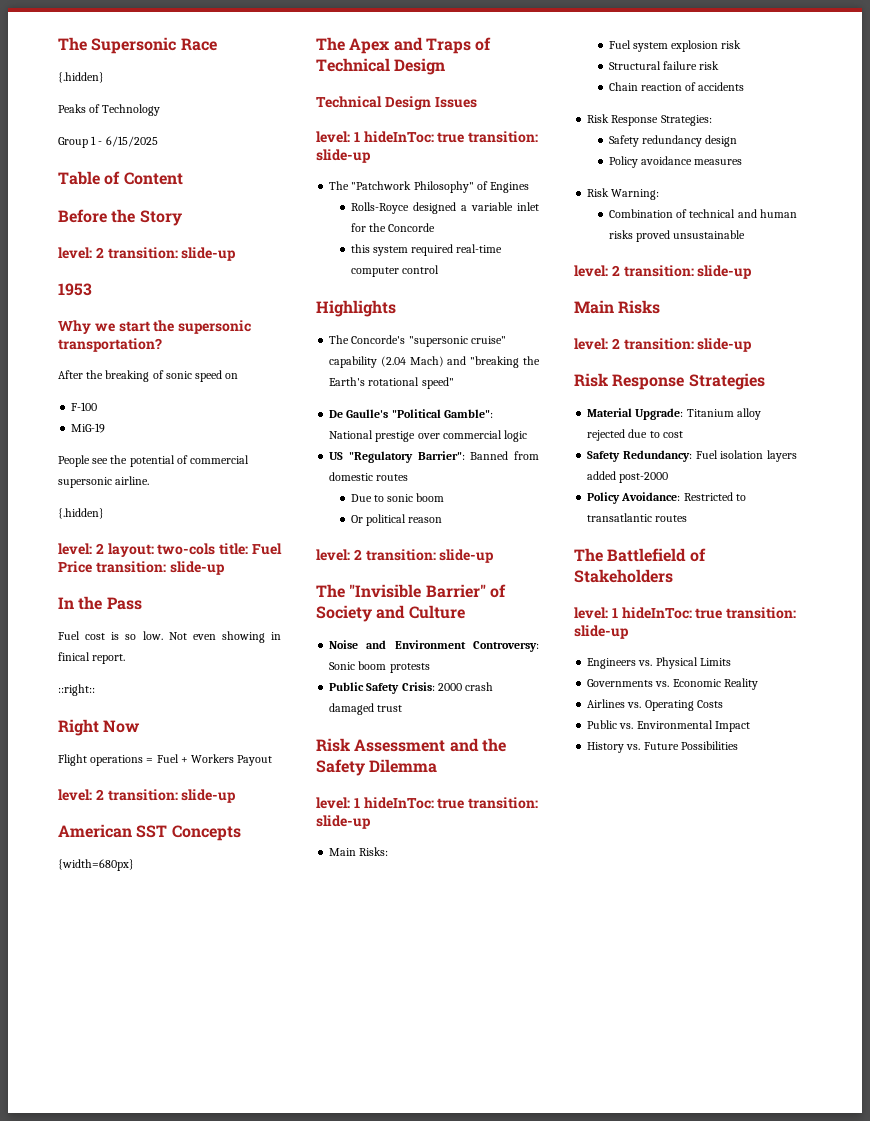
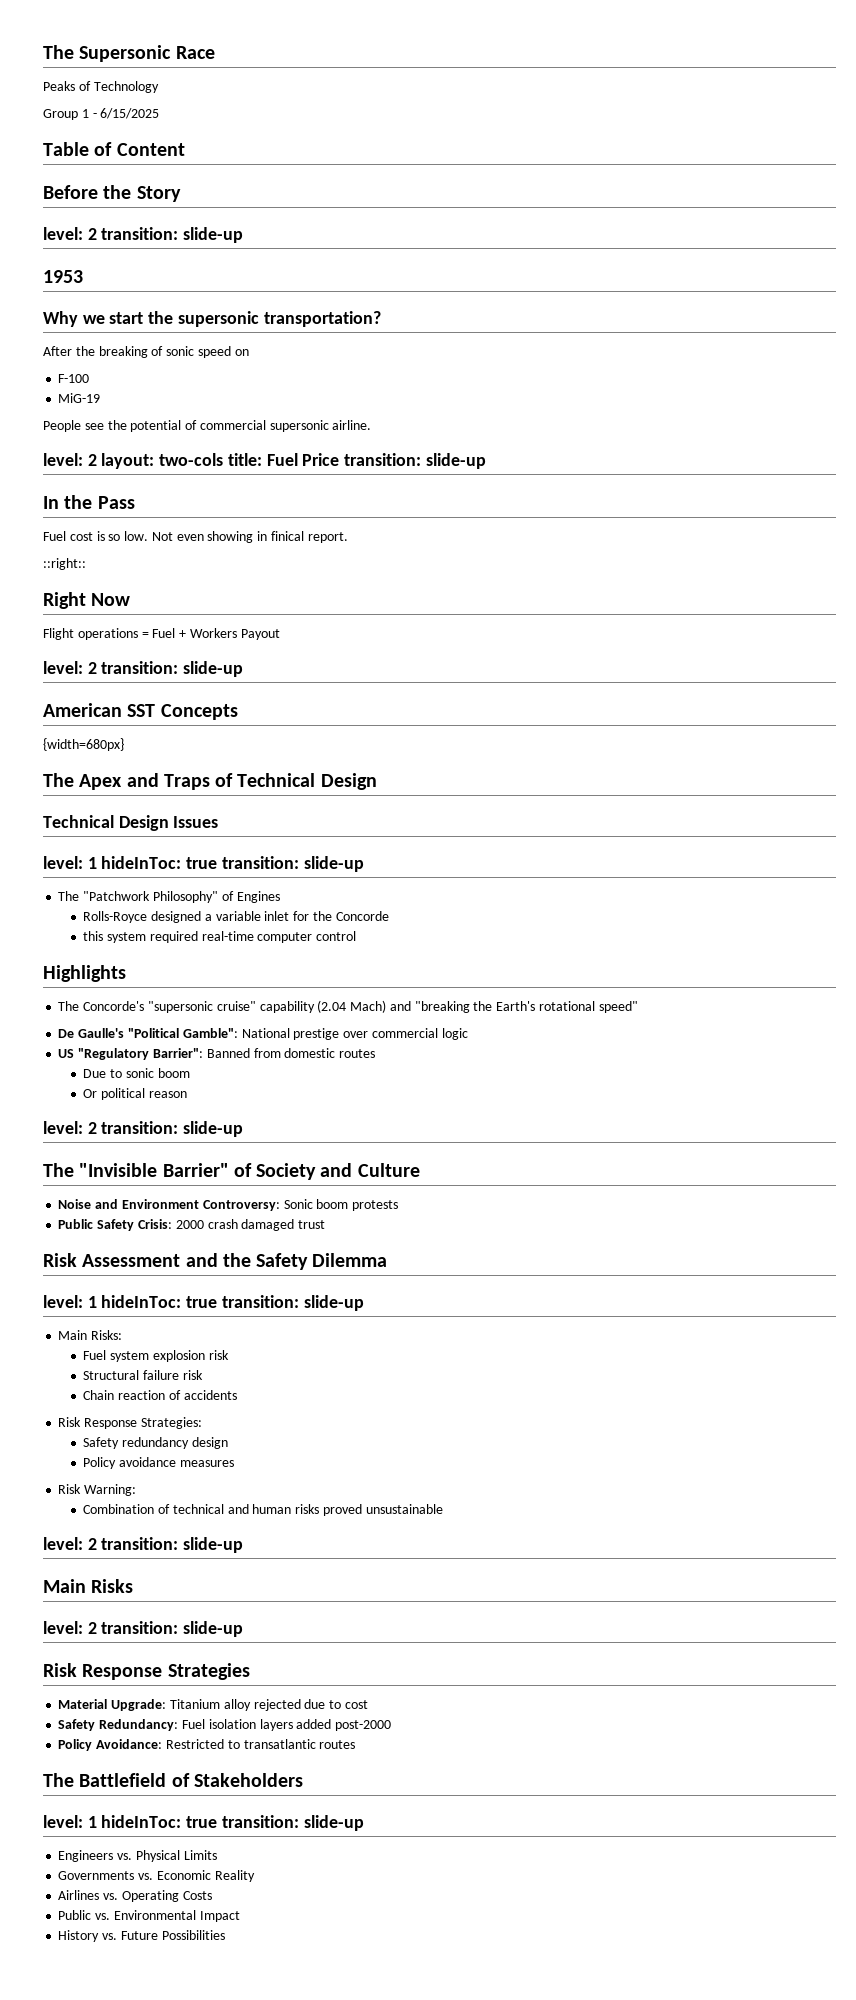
  The Supersonic Race
- {.hidden}
  People see the potential of commercial supersonic airline.
- {.hidden}

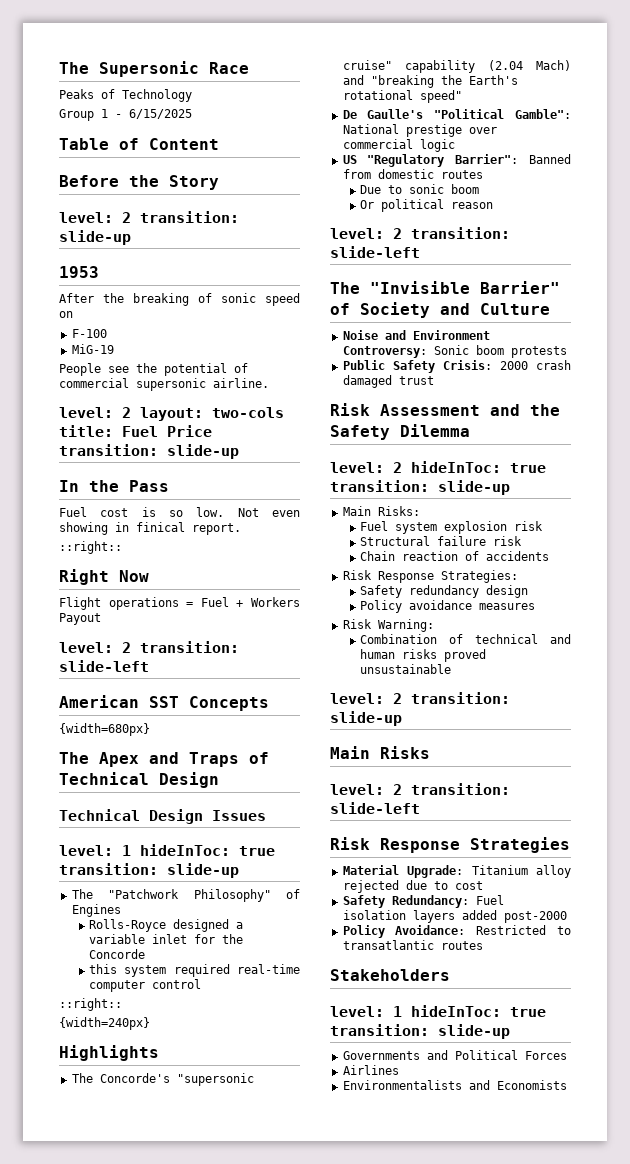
- Why we start the supersonic transportation?
  Flight operations = Fuel + Workers Payout
- level: 2 transition: slide-up
+ level: 2 transition: slide-left
  this system required real-time computer control
+ ::right::
+ {width=240px}
  Or political reason
- level: 2 transition: slide-up
+ level: 2 transition: slide-left
  Risk Assessment and the Safety Dilemma
- level: 1 hideInToc: true transition: slide-up
+ level: 2 hideInToc: true transition: slide-up
  Main Risks
- level: 2 transition: slide-up
+ level: 2 transition: slide-left
- The Battlefield of Stakeholders
+ Stakeholders
- Engineers vs. Physical Limits
- Governments vs. Economic Reality
- Airlines vs. Operating Costs
- Public vs. Environmental Impact
- History vs. Future Possibilities
+ Governments and Political Forces
+ Airlines
+ Environmentalists and Economists

